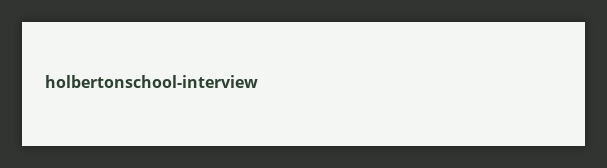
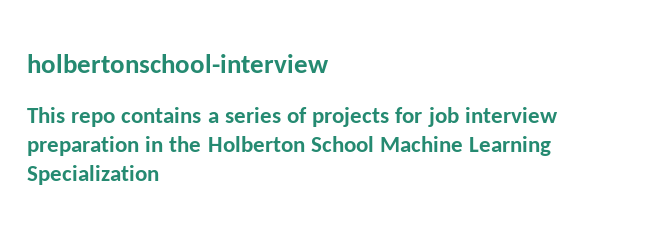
+ This repo contains a series of projects for job interview preparation in the Holberton School Machine Learning Specialization

